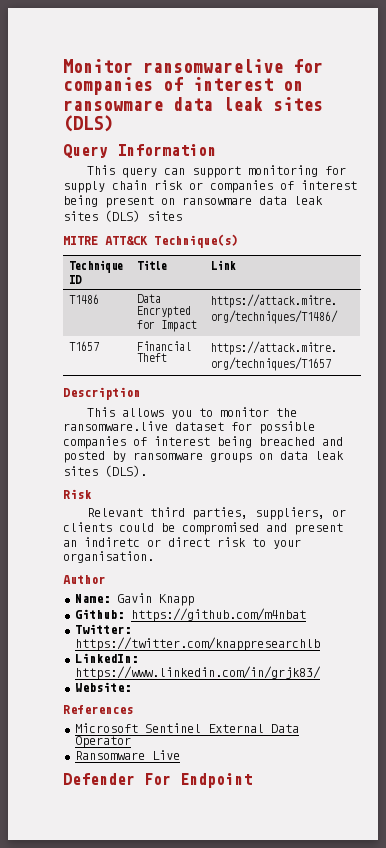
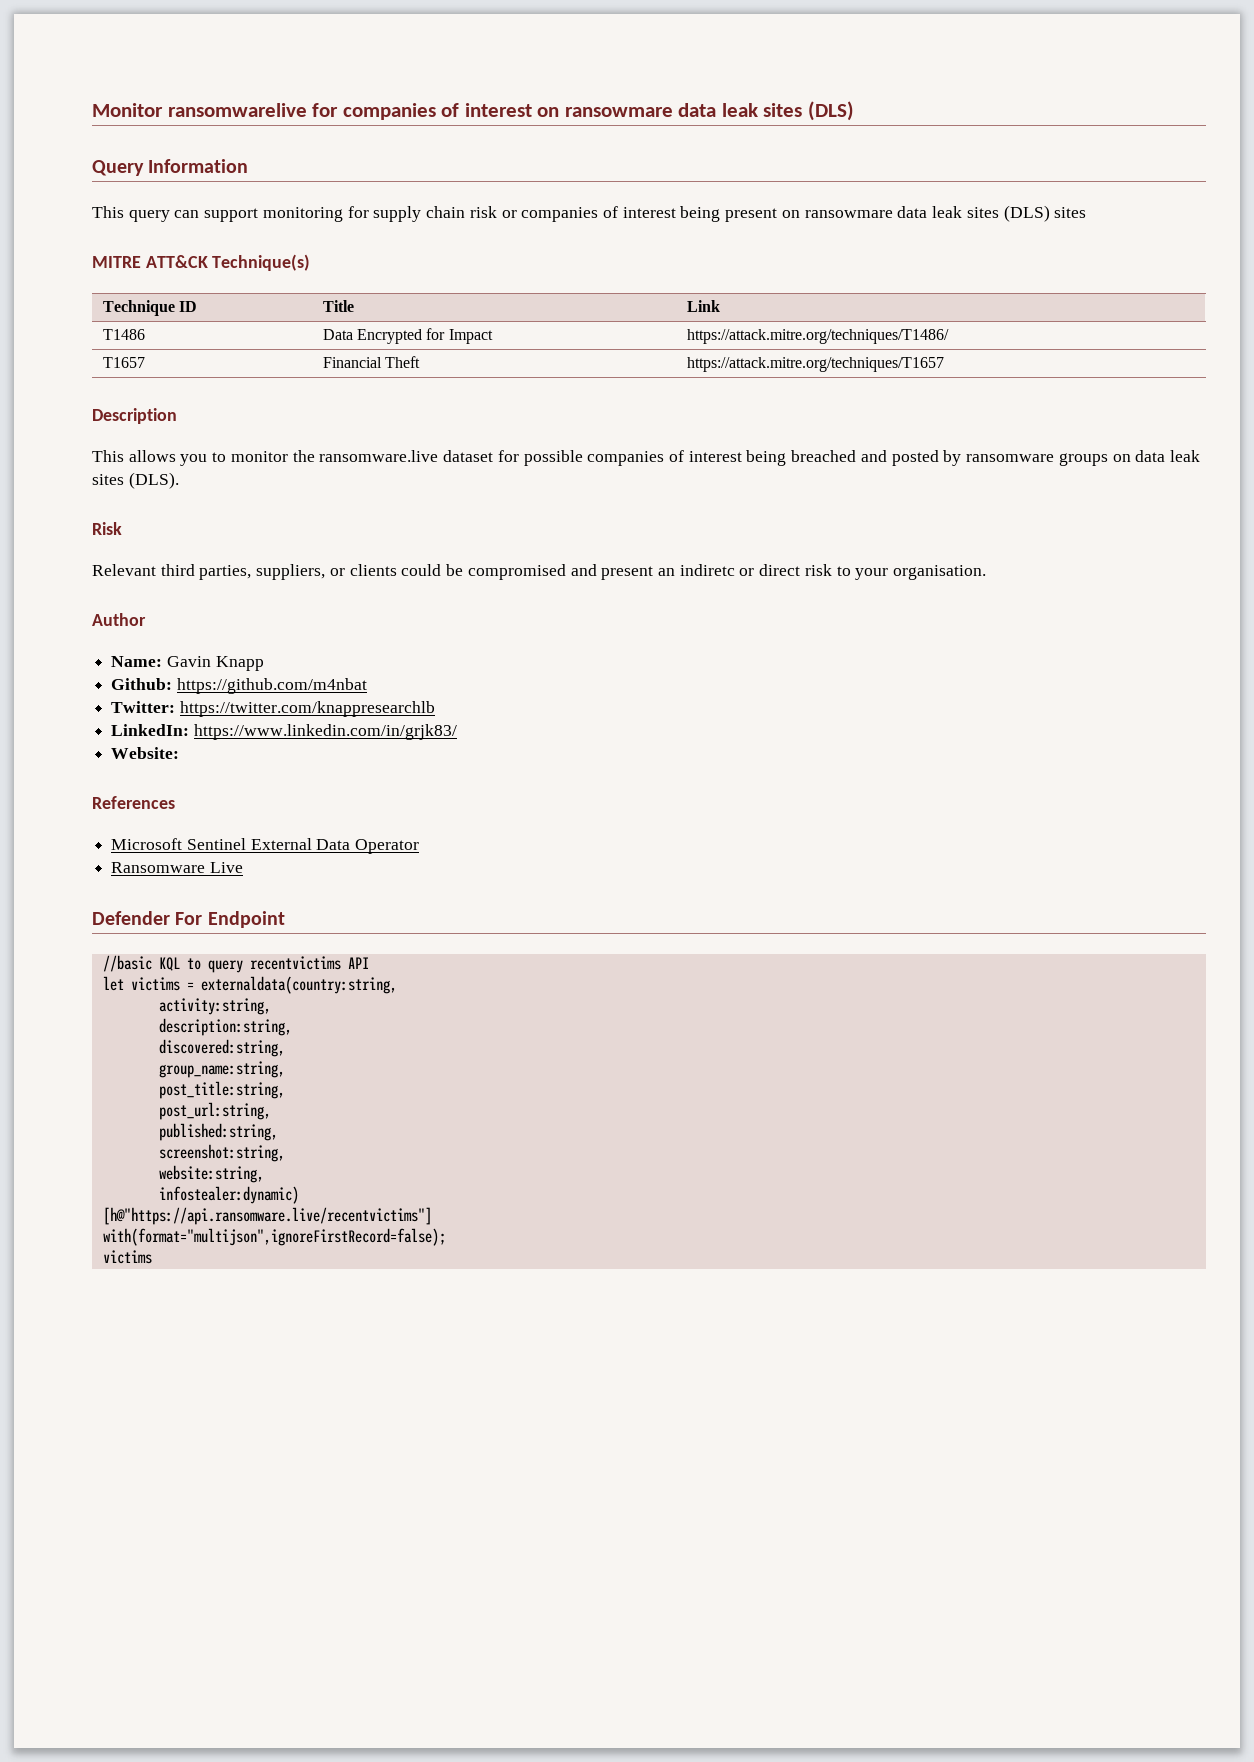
+ //basic KQL to query recentvictims API
+ let victims = externaldata(country:string,
+ activity:string,
+ description:string,
+ discovered:string,
+ group_name:string,
+ post_title:string,
+ post_url:string,
+ published:string,
+ screenshot:string,
+ website:string,
+ infostealer:dynamic)
+ [h@"https://api.ransomware.live/recentvictims"]
+ with(format="multijson",ignoreFirstRecord=false);
+ victims

